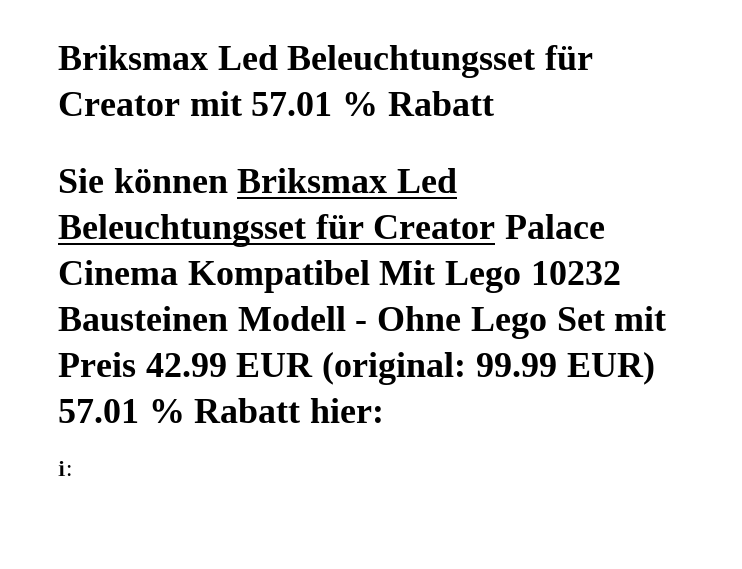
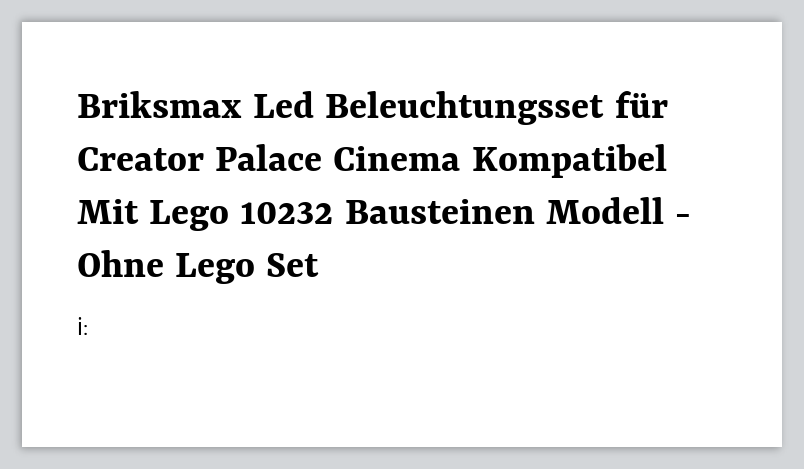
- Briksmax Led Beleuchtungsset für Creator mit 57.01 % Rabatt
- Sie können Briksmax Led Beleuchtungsset für Creator Palace Cinema Kompatibel Mit Lego 10232 Bausteinen Modell - Ohne Lego Set mit Preis 42.99 EUR (original: 99.99 EUR) 57.01 % Rabatt hier:
+ Briksmax Led Beleuchtungsset für Creator Palace Cinema Kompatibel Mit Lego 10232 Bausteinen Modell - Ohne Lego Set

